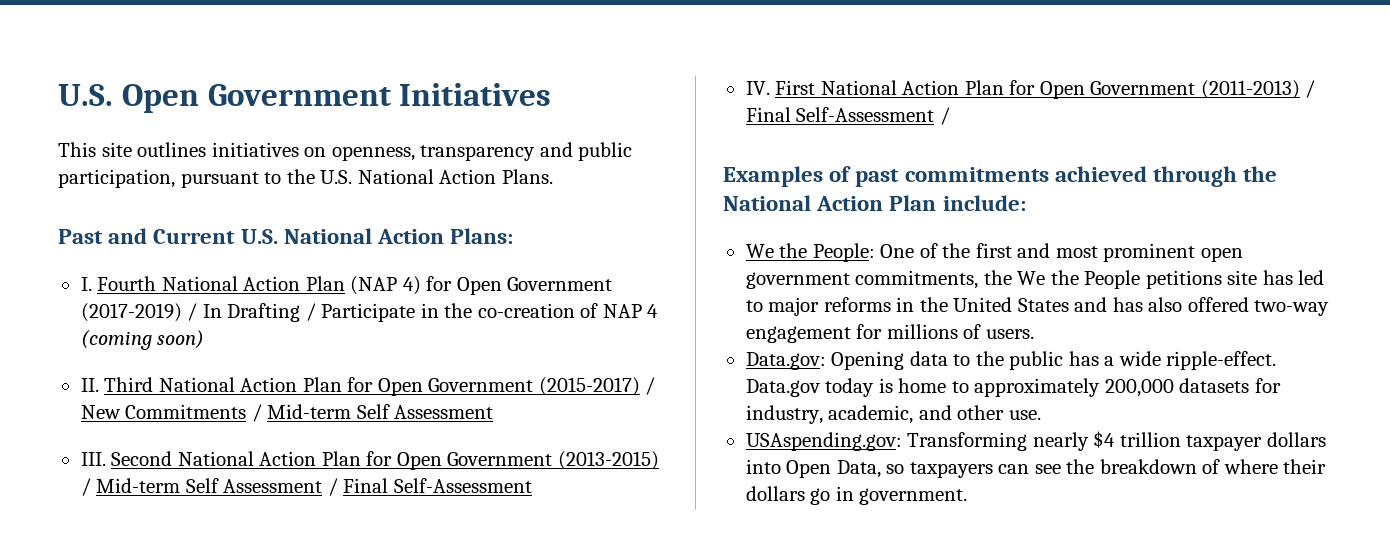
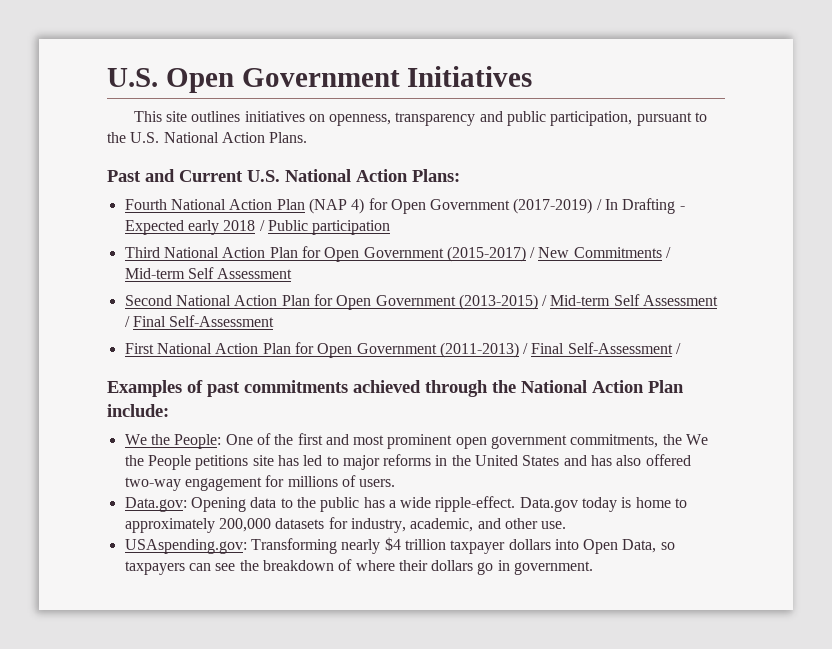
- I. Fourth National Action Plan (NAP 4) for Open Government (2017-2019) / In Drafting / Participate in the co-creation of NAP 4 (coming soon)
- II. Third National Action Plan for Open Government (2015-2017) / New Commitments / Mid-term Self Assessment
+ Fourth National Action Plan (NAP 4) for Open Government (2017-2019) / In Drafting - Expected early 2018 / Public participation
+ Third National Action Plan for Open Government (2015-2017) / New Commitments / Mid-term Self Assessment
- III. Second National Action Plan for Open Government (2013-2015) / Mid-term Self Assessment / Final Self-Assessment
+ Second National Action Plan for Open Government (2013-2015) / Mid-term Self Assessment / Final Self-Assessment
- IV. First National Action Plan for Open Government (2011-2013) / Final Self-Assessment /
+ First National Action Plan for Open Government (2011-2013) / Final Self-Assessment /

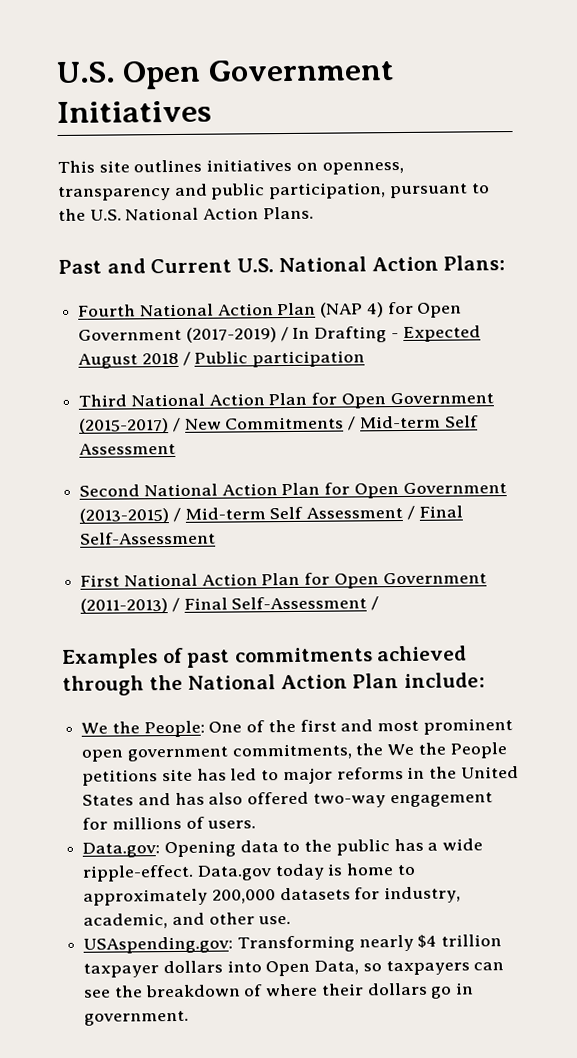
- Fourth National Action Plan (NAP 4) for Open Government (2017-2019) / In Drafting - Expected early 2018 / Public participation
+ Fourth National Action Plan (NAP 4) for Open Government (2017-2019) / In Drafting - Expected August 2018 / Public participation

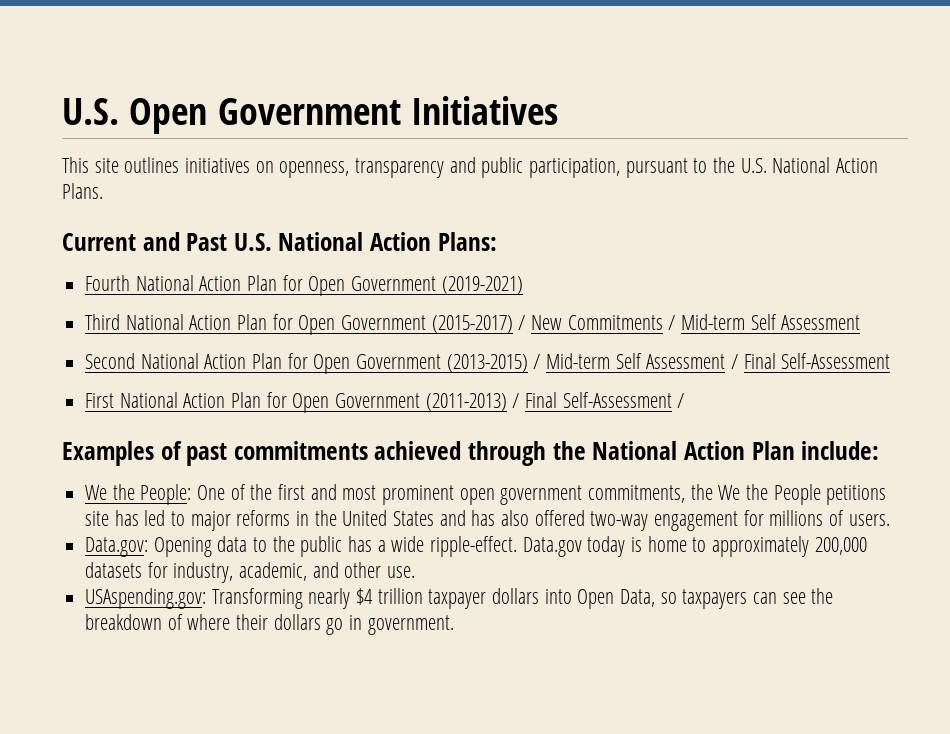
- Past and Current U.S. National Action Plans:
+ Current and Past U.S. National Action Plans:
- Fourth National Action Plan (NAP 4) for Open Government (2017-2019) / In Drafting - Expected August 2018 / Public participation
+ Fourth National Action Plan for Open Government (2019-2021)

